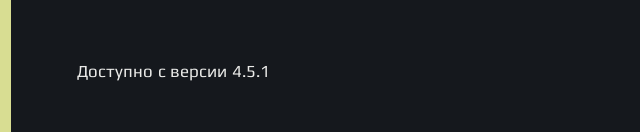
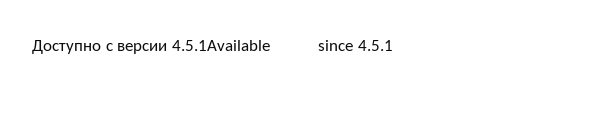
- Доступно с версии 4.5.1
+ Доступно с версии 4.5.1Available since 4.5.1

